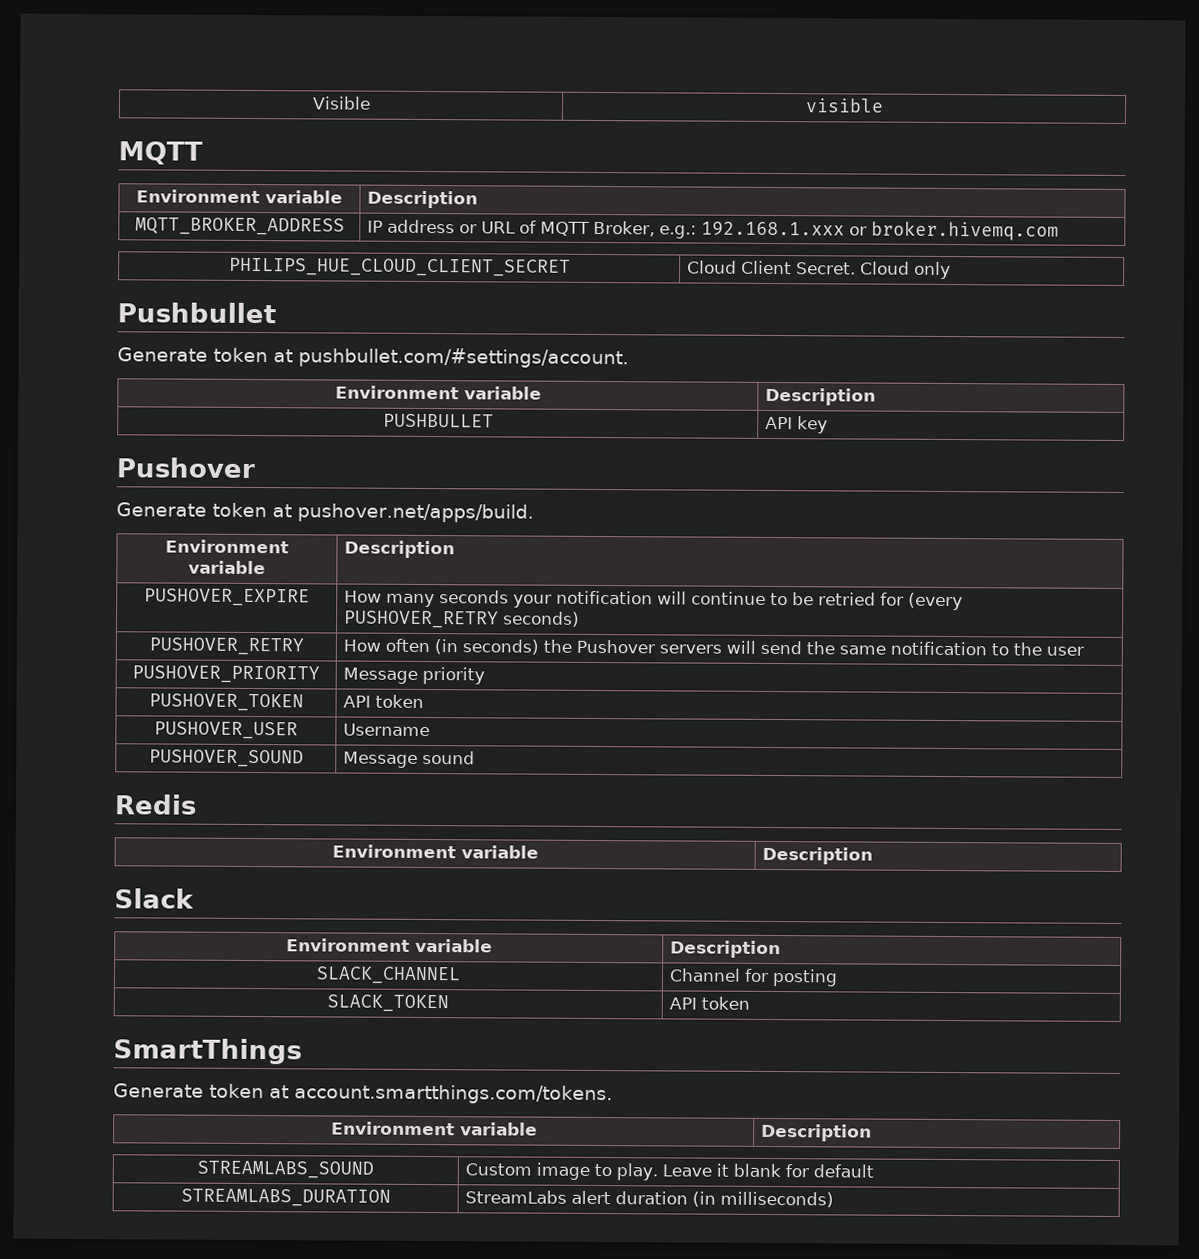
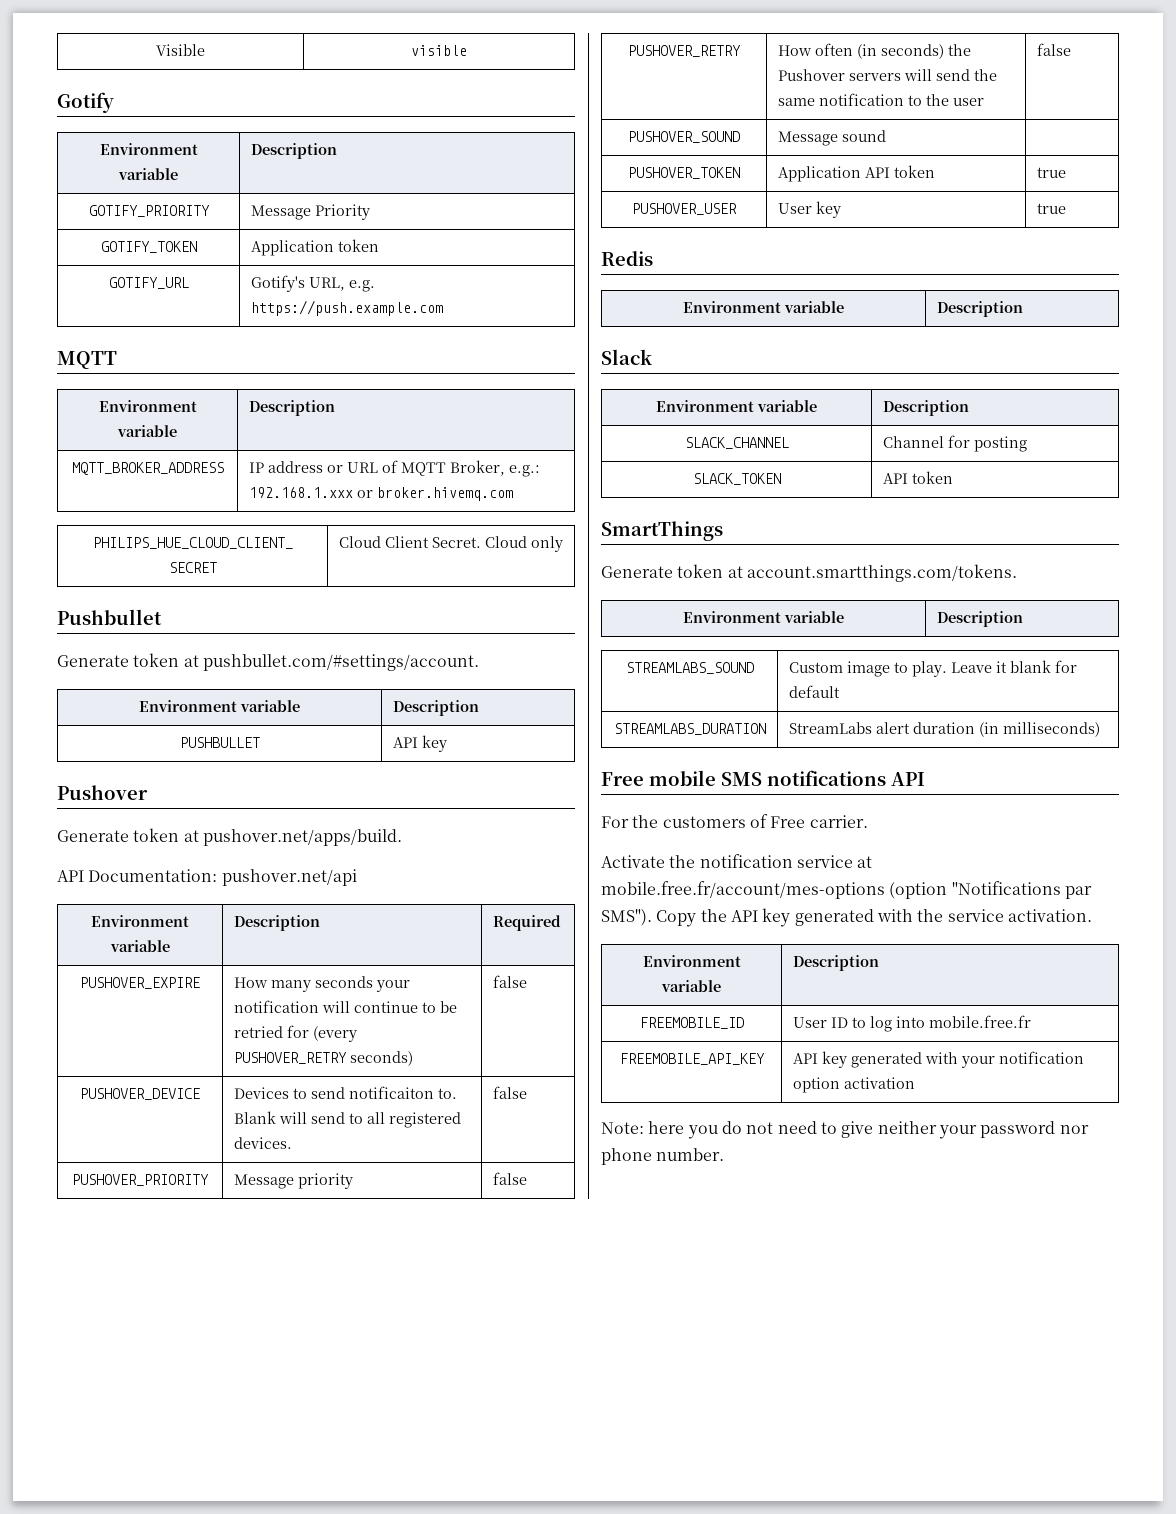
+ Gotify
+ Environment variable | Description
+ GOTIFY_PRIORITY | Message Priority
+ GOTIFY_TOKEN | Application token
+ GOTIFY_URL | Gotify's URL, e.g. https://push.example.com
  Generate token at pushover.net/apps/build.
- Environment variable | Description
+ API Documentation: pushover.net/api
+ Environment variable | Description | Required
- PUSHOVER_EXPIRE | How many seconds your notification will continue to be retried for (every PUSHOVER_RETRY seconds)
+ PUSHOVER_EXPIRE | How many seconds your notification will continue to be retried for (every PUSHOVER_RETRY seconds) | false
+ PUSHOVER_DEVICE | Devices to send notificaiton to. Blank will send to all registered devices. | false
+ PUSHOVER_PRIORITY | Message priority | false
- PUSHOVER_RETRY | How often (in seconds) the Pushover servers will send the same notification to the user
- PUSHOVER_PRIORITY | Message priority
- PUSHOVER_TOKEN | API token
- PUSHOVER_USER | Username
- PUSHOVER_SOUND | Message sound
+ PUSHOVER_RETRY | How often (in seconds) the Pushover servers will send the same notification to the user | false
+ PUSHOVER_SOUND | Message sound |
+ PUSHOVER_TOKEN | Application API token | true
+ PUSHOVER_USER | User key | true
+ Free mobile SMS notifications API
+ For the customers of Free carrier.
+ Activate the notification service at mobile.free.fr/account/mes-options (option "Notifications par SMS"). Copy the API key generated with the service activation.
+ Environment variable | Description
+ FREEMOBILE_ID | User ID to log into mobile.free.fr
+ FREEMOBILE_API_KEY | API key generated with your notification option activation
+ Note: here you do not need to give neither your password nor phone number.

